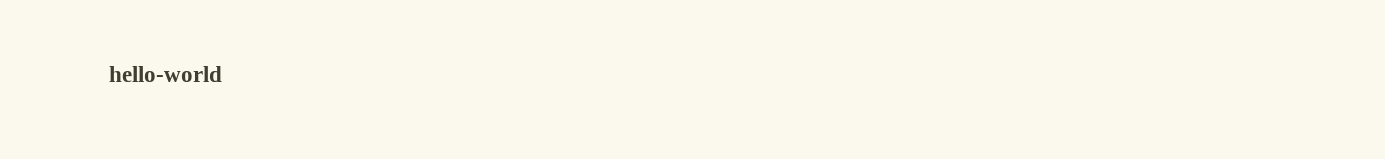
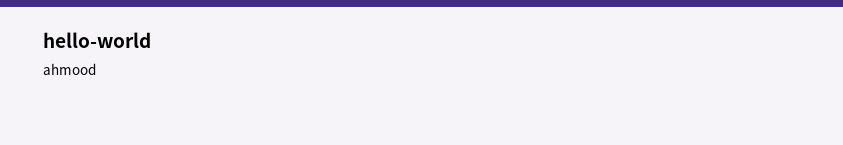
+ ahmood

